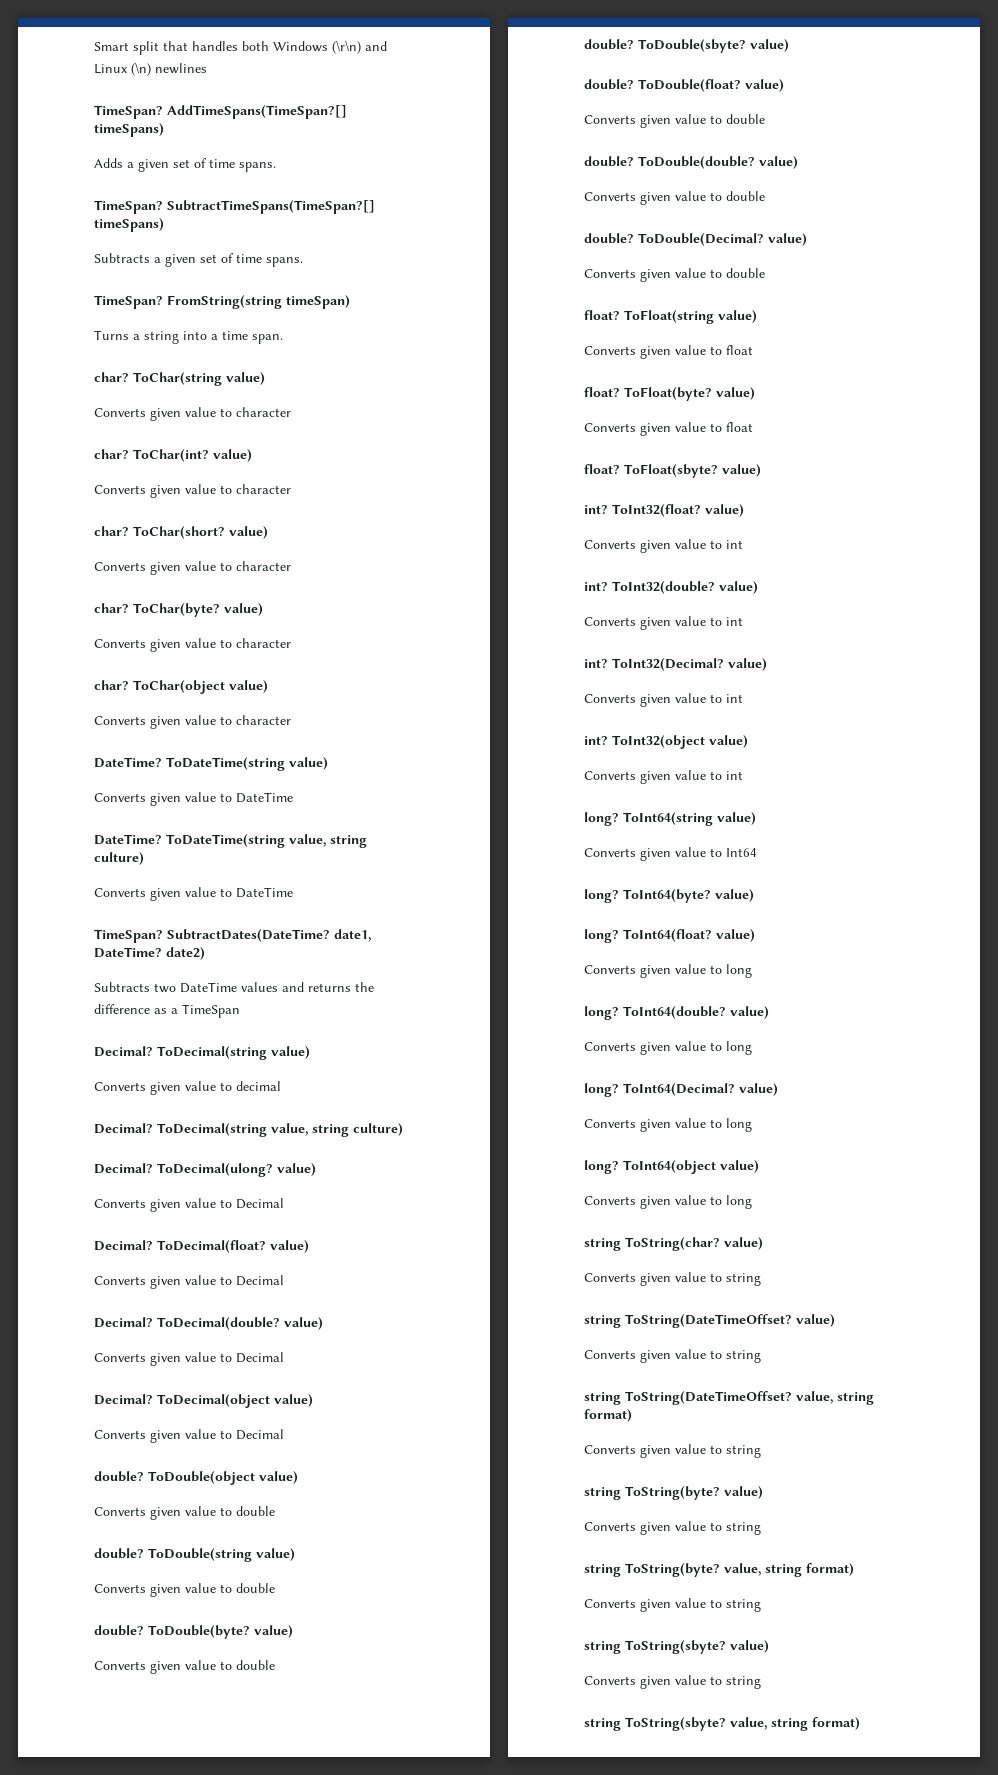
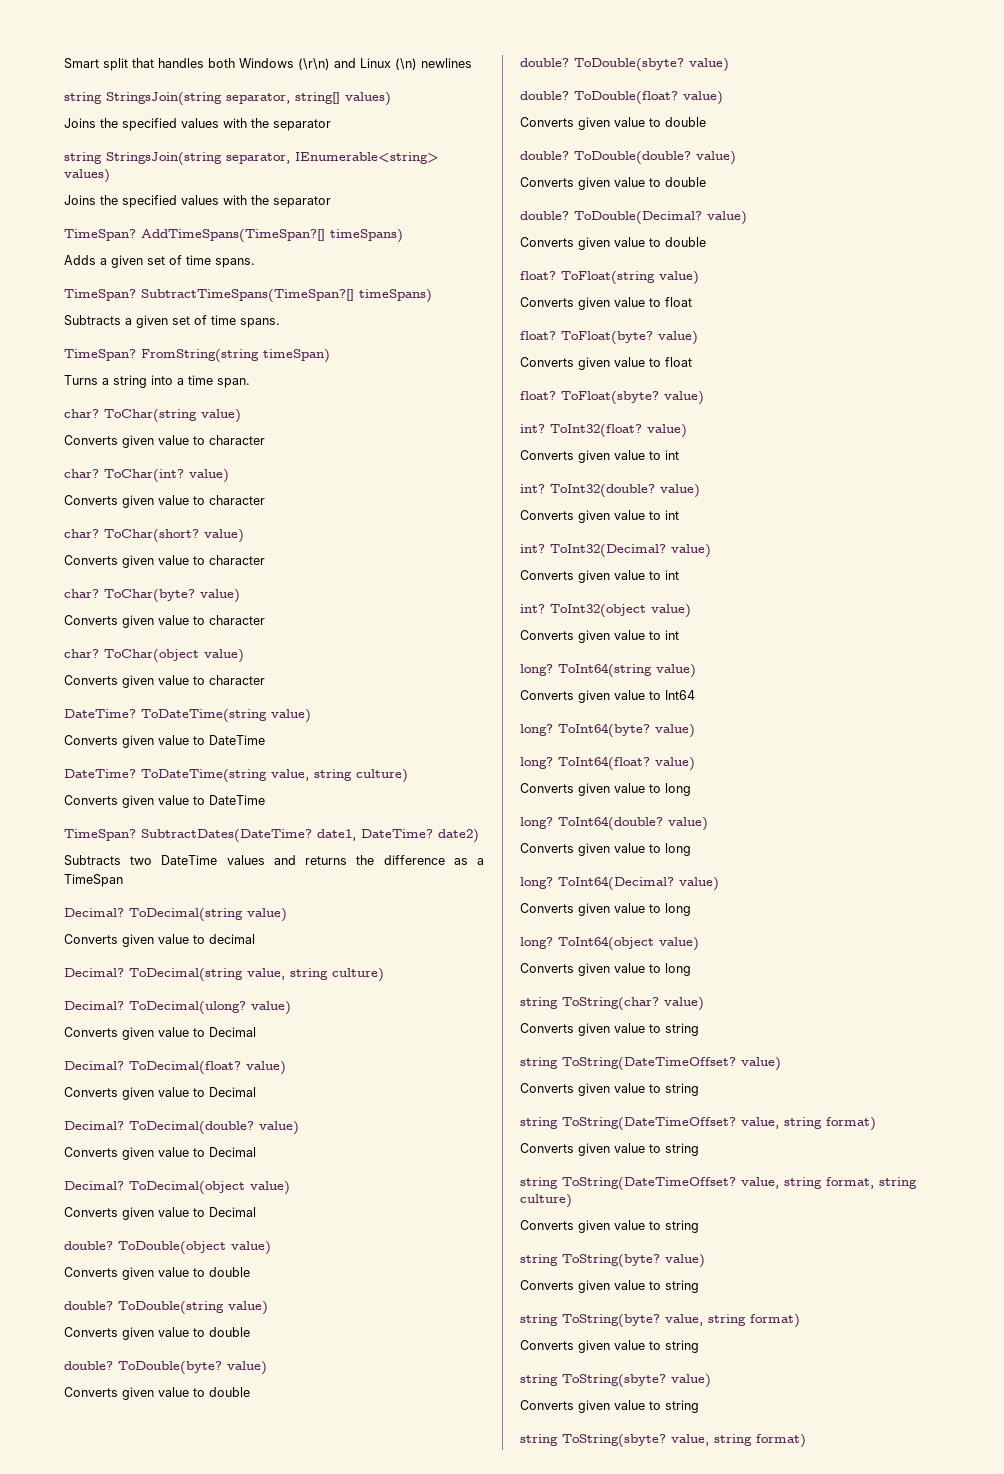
+ string StringsJoin(string separator, string[] values)
+ Joins the specified values with the separator
+ string StringsJoin(string separator, IEnumerable<string> values)
+ Joins the specified values with the separator
+ string ToString(DateTimeOffset? value, string format, string culture)
+ Converts given value to string

